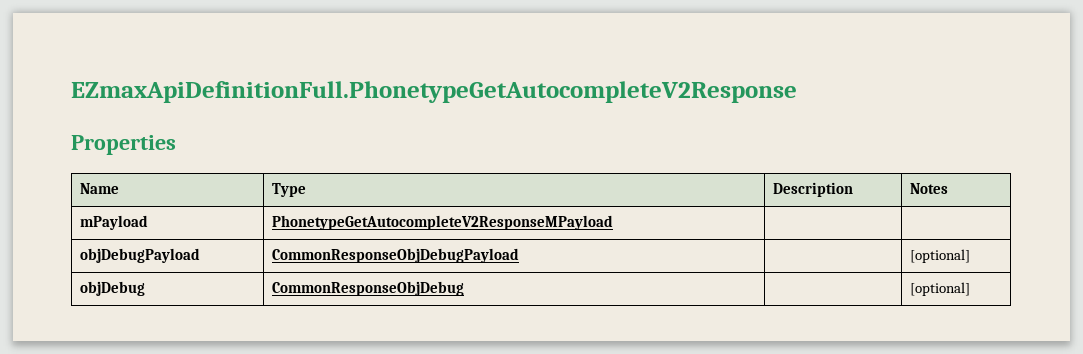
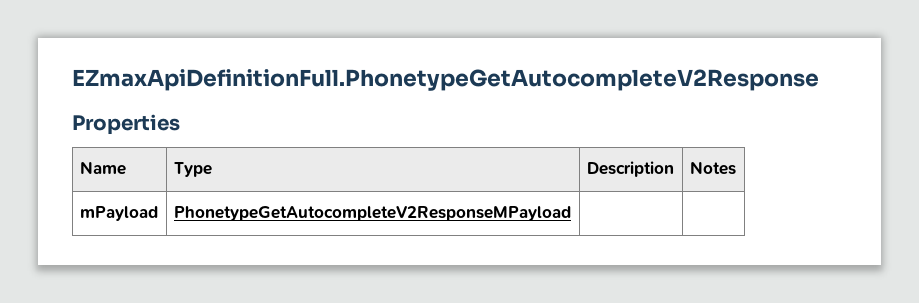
- objDebugPayload | CommonResponseObjDebugPayload | | [optional]
- objDebug | CommonResponseObjDebug | | [optional]

